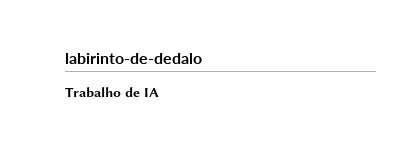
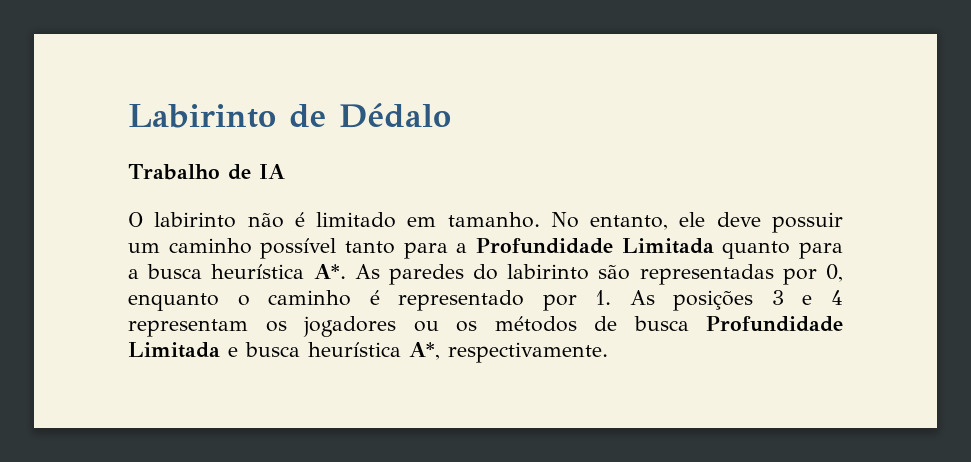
- labirinto-de-dedalo
+ Labirinto de Dédalo
+ O labirinto não é limitado em tamanho. No entanto, ele deve possuir um caminho possível tanto para a Profundidade Limitada quanto para a busca heurística A*. As paredes do labirinto são representadas por 0, enquanto o caminho é representado por 1. As posições 3 e 4 representam os jogadores ou os métodos de busca Profundidade Limitada e busca heurística A*, respectivamente.

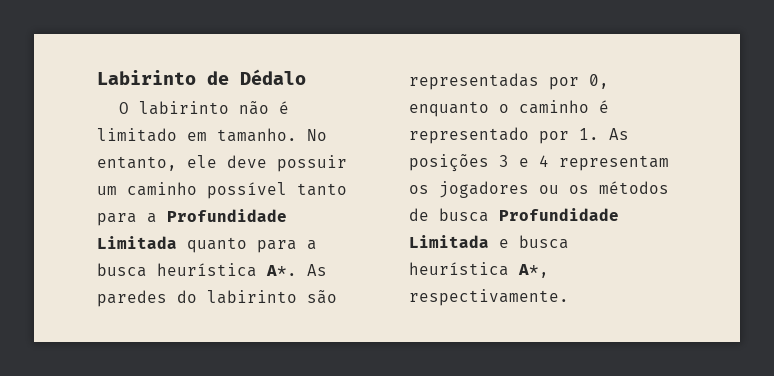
- Trabalho de IA

